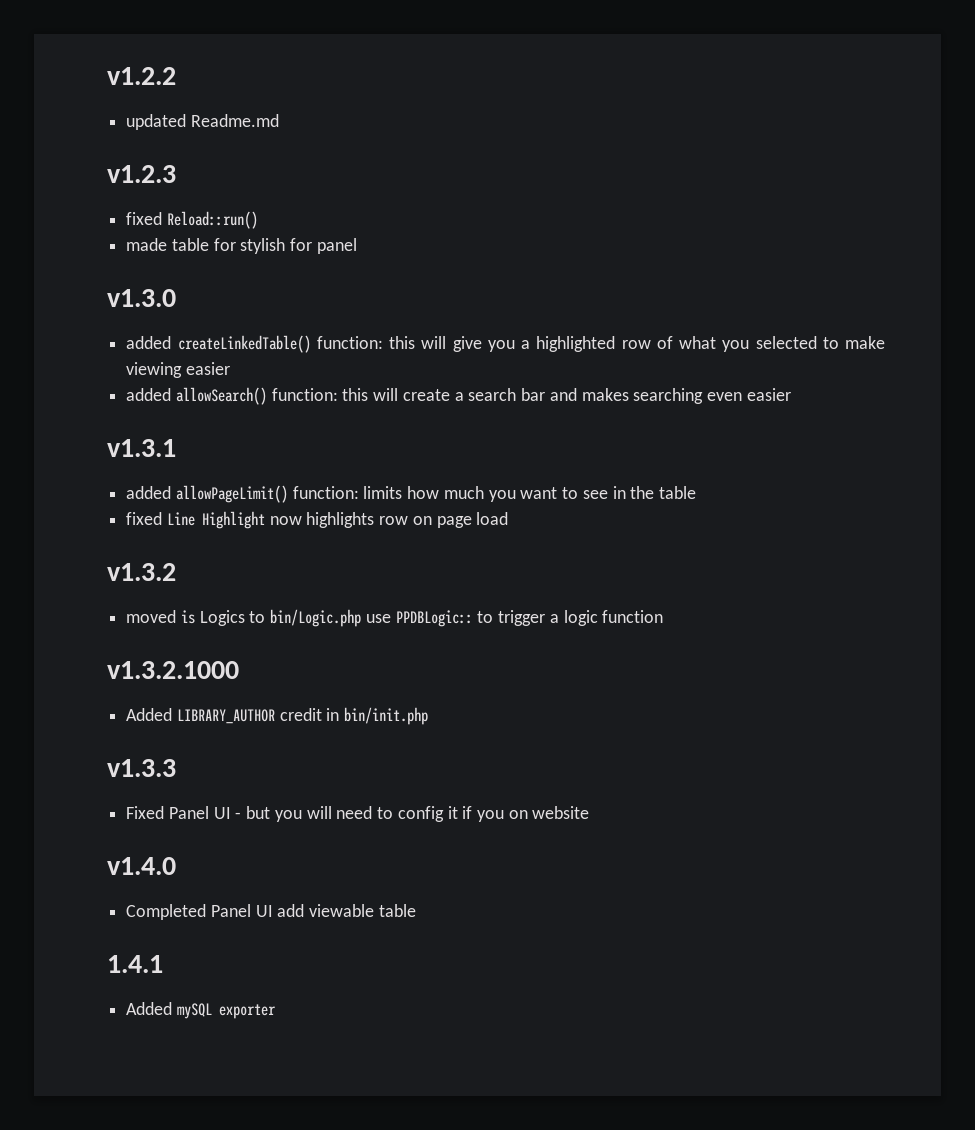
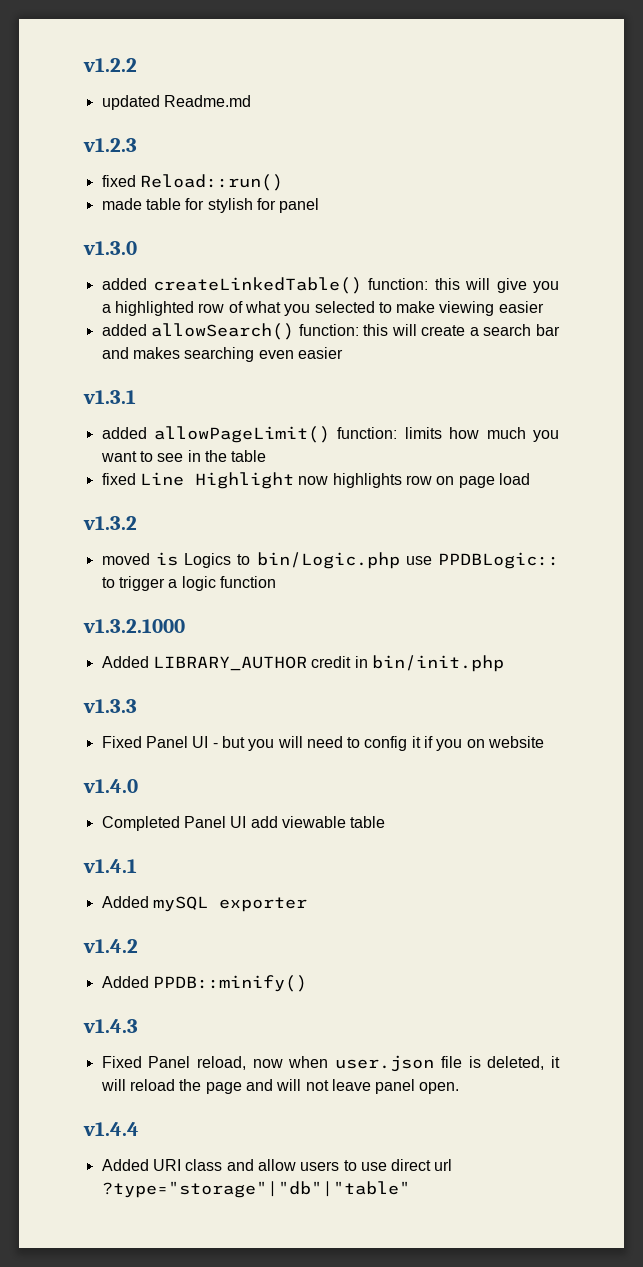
- 1.4.1
+ v1.4.1
+ v1.4.2
+ Added PPDB::minify()
+ v1.4.3
+ Fixed Panel reload, now when user.json file is deleted, it will reload the page and will not leave panel open.
+ v1.4.4
+ Added URI class and allow users to use direct url ?type="storage"|"db"|"table"

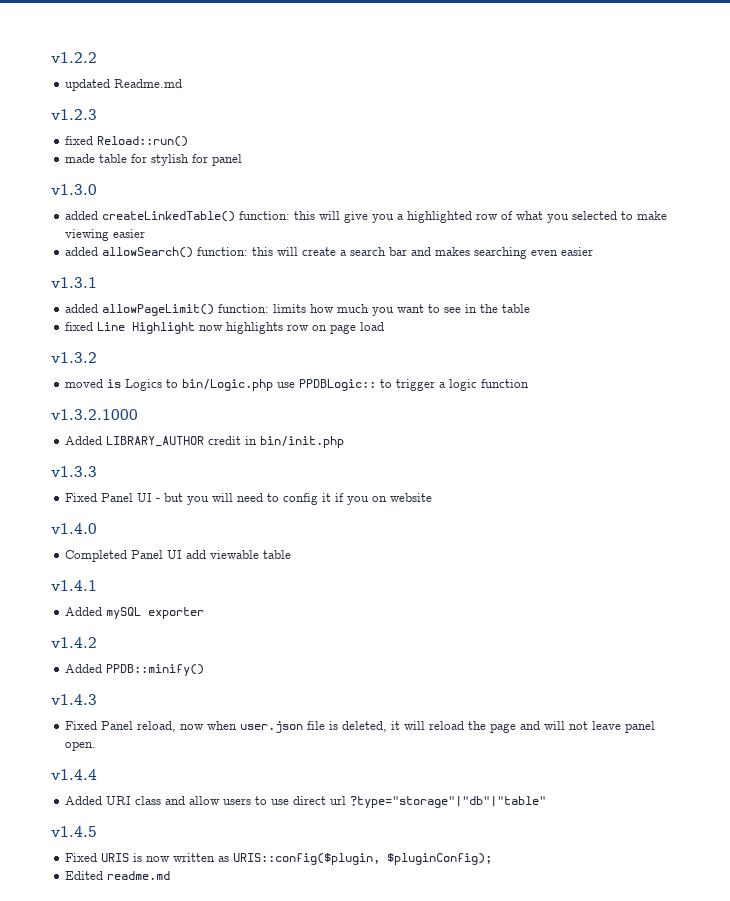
+ v1.4.5
+ Fixed URIS is now written as URIS::config($plugin, $pluginConfig);
+ Edited readme.md

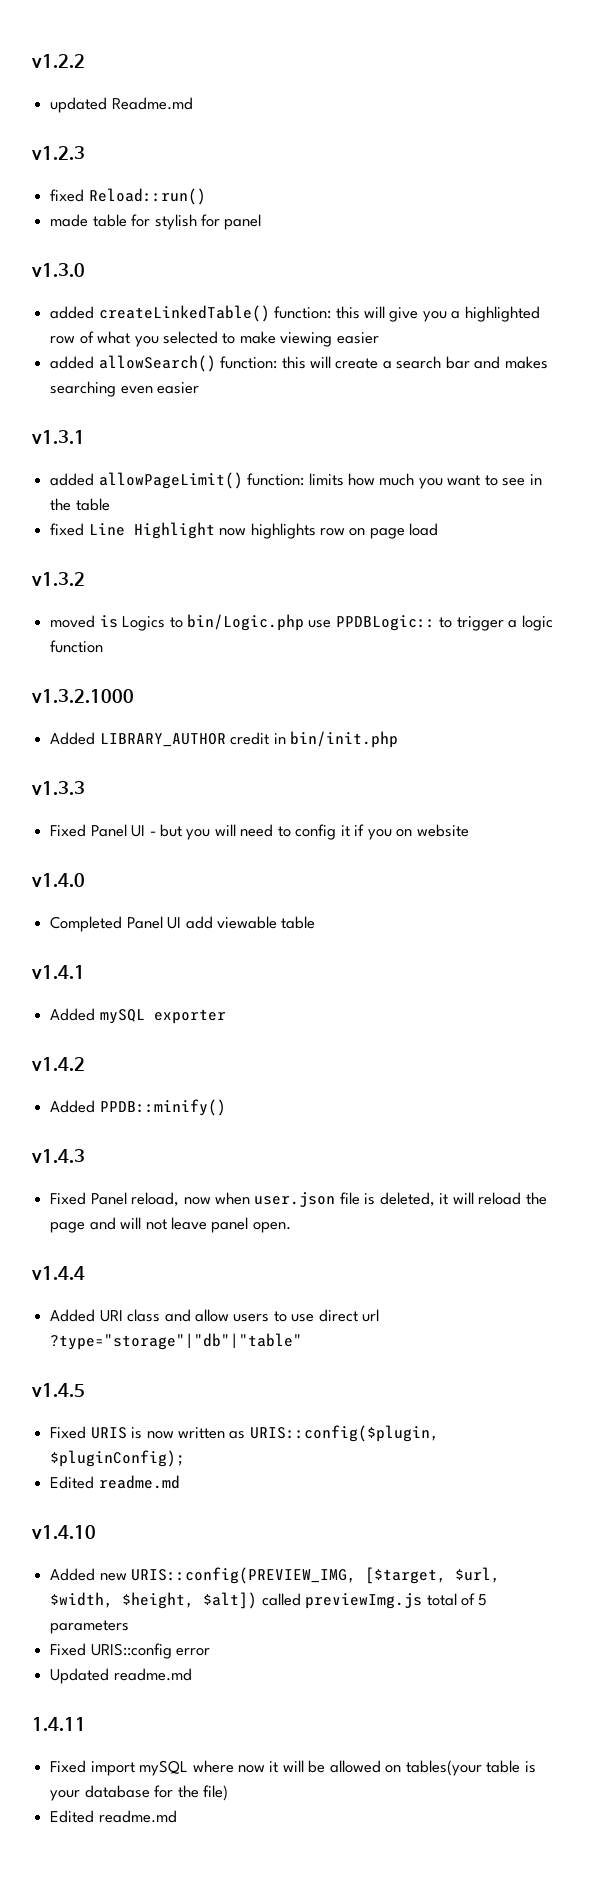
+ v1.4.10
+ Added new URIS::config(PREVIEW_IMG, [$target, $url, $width, $height, $alt]) called previewImg.js total of 5 parameters
+ Fixed URIS::config error
+ Updated readme.md
+ 1.4.11
+ Fixed import mySQL where now it will be allowed on tables(your table is your database for the file)
+ Edited readme.md

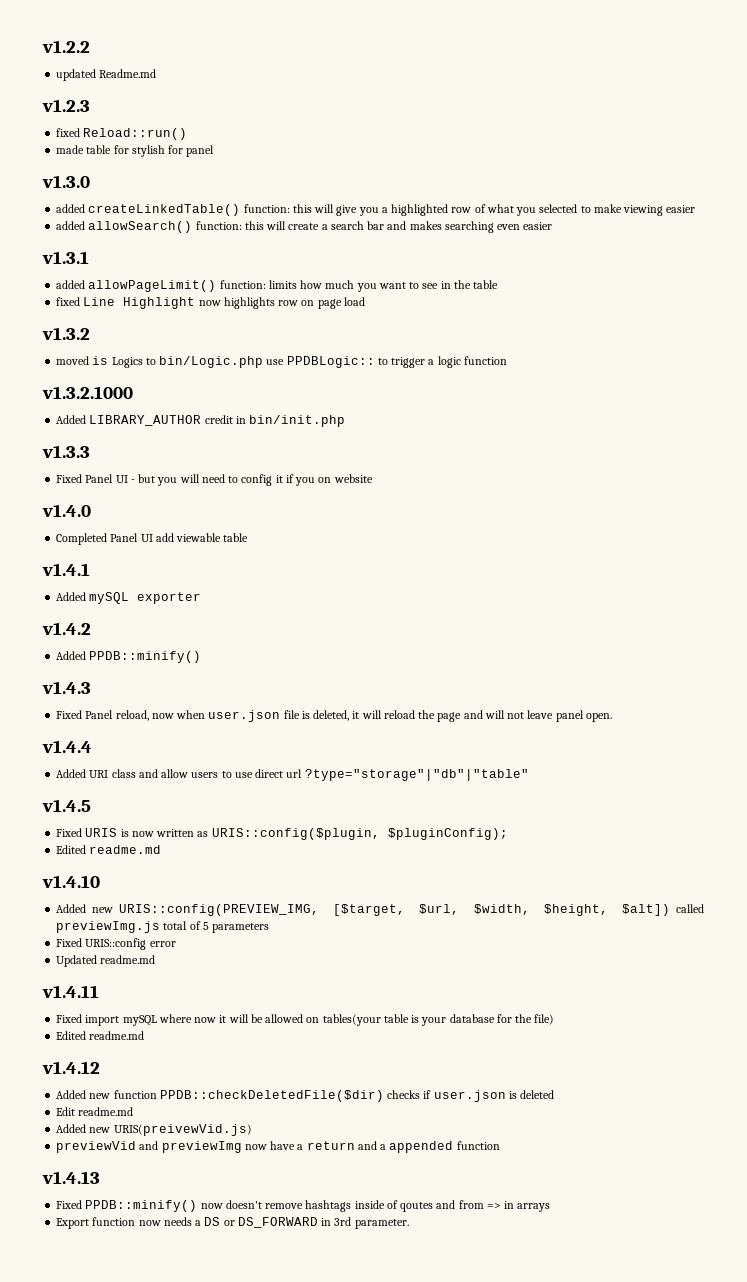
- 1.4.11
+ v1.4.11
+ v1.4.12
+ Added new function PPDB::checkDeletedFile($dir) checks if user.json is deleted
+ Edit readme.md
+ Added new URIS(preivewVid.js)
+ previewVid and previewImg now have a return and a appended function
+ v1.4.13
+ Fixed PPDB::minify() now doesn't remove hashtags inside of qoutes and from => in arrays
+ Export function now needs a DS or DS_FORWARD in 3rd parameter.

